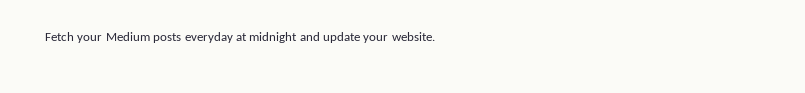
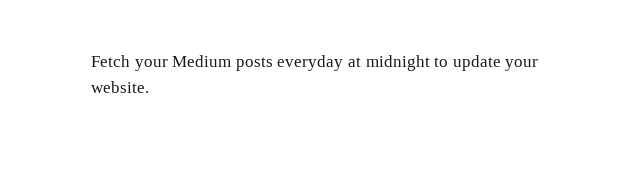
- Fetch your Medium posts everyday at midnight and update your website.
+ Fetch your Medium posts everyday at midnight to update your website.

